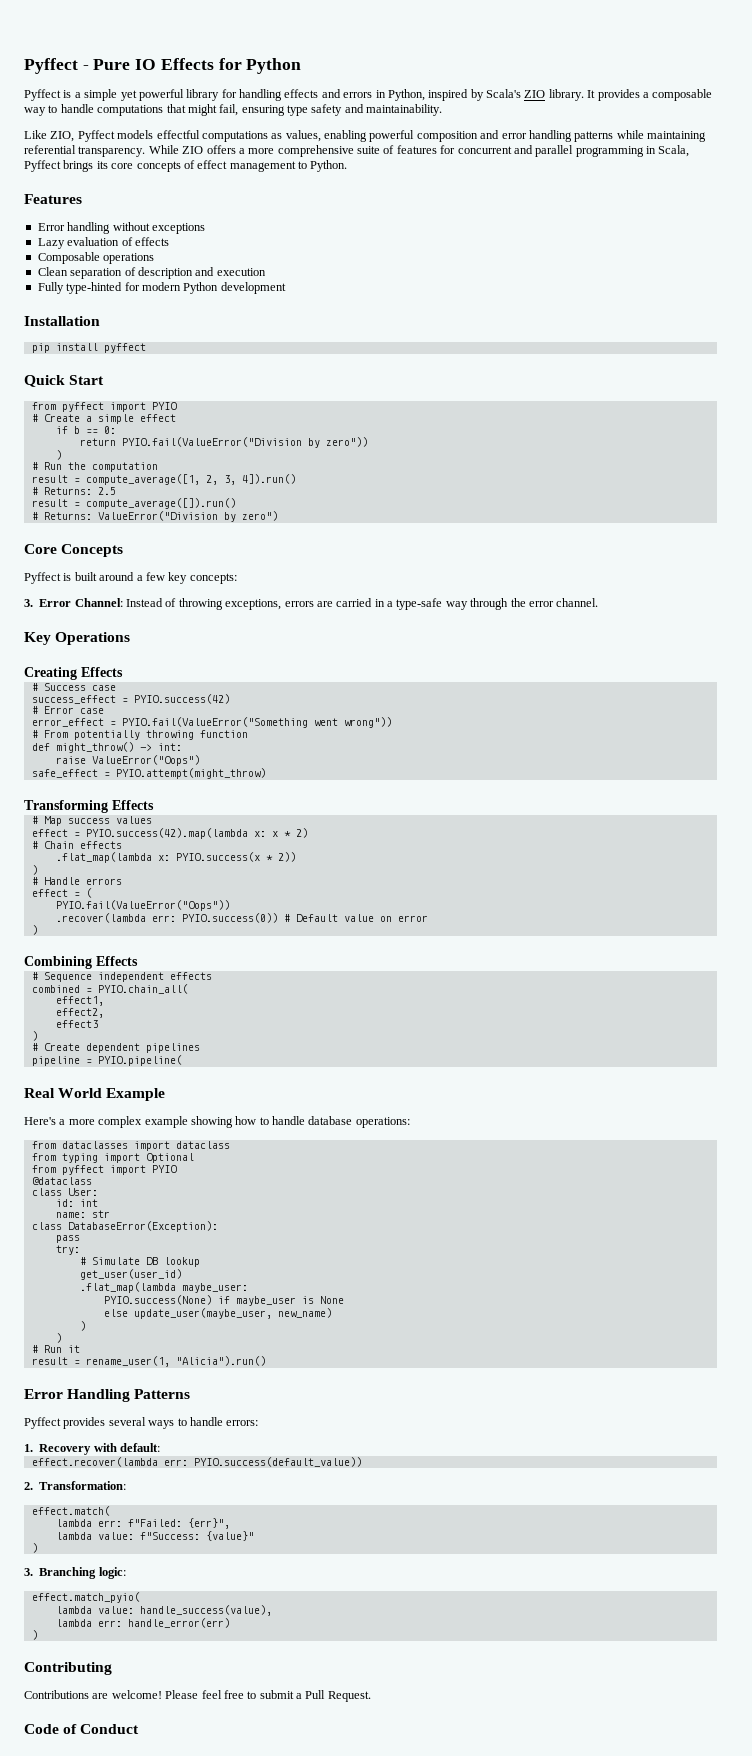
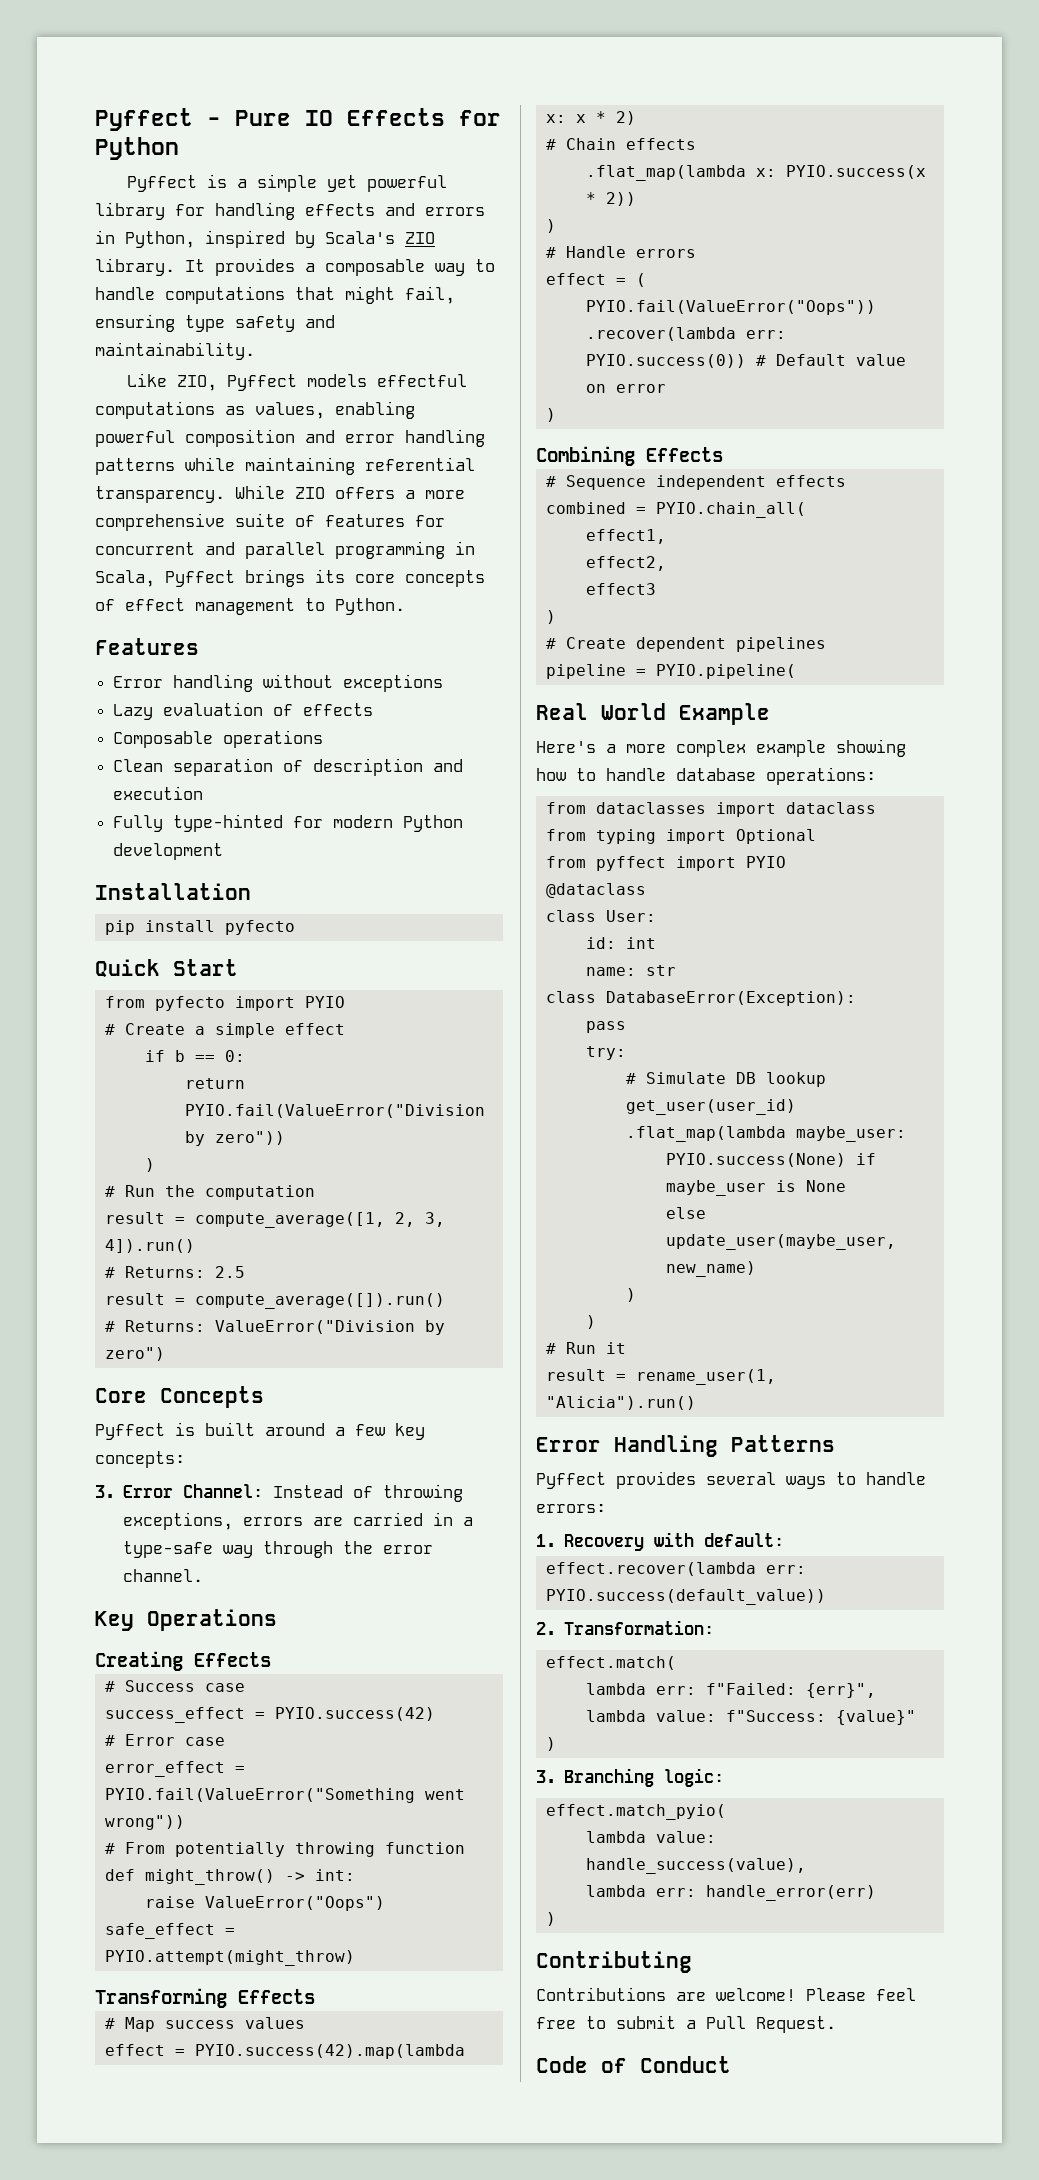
- pip install pyffect
+ pip install pyfecto
  Quick Start
- from pyffect import PYIO
+ from pyfecto import PYIO

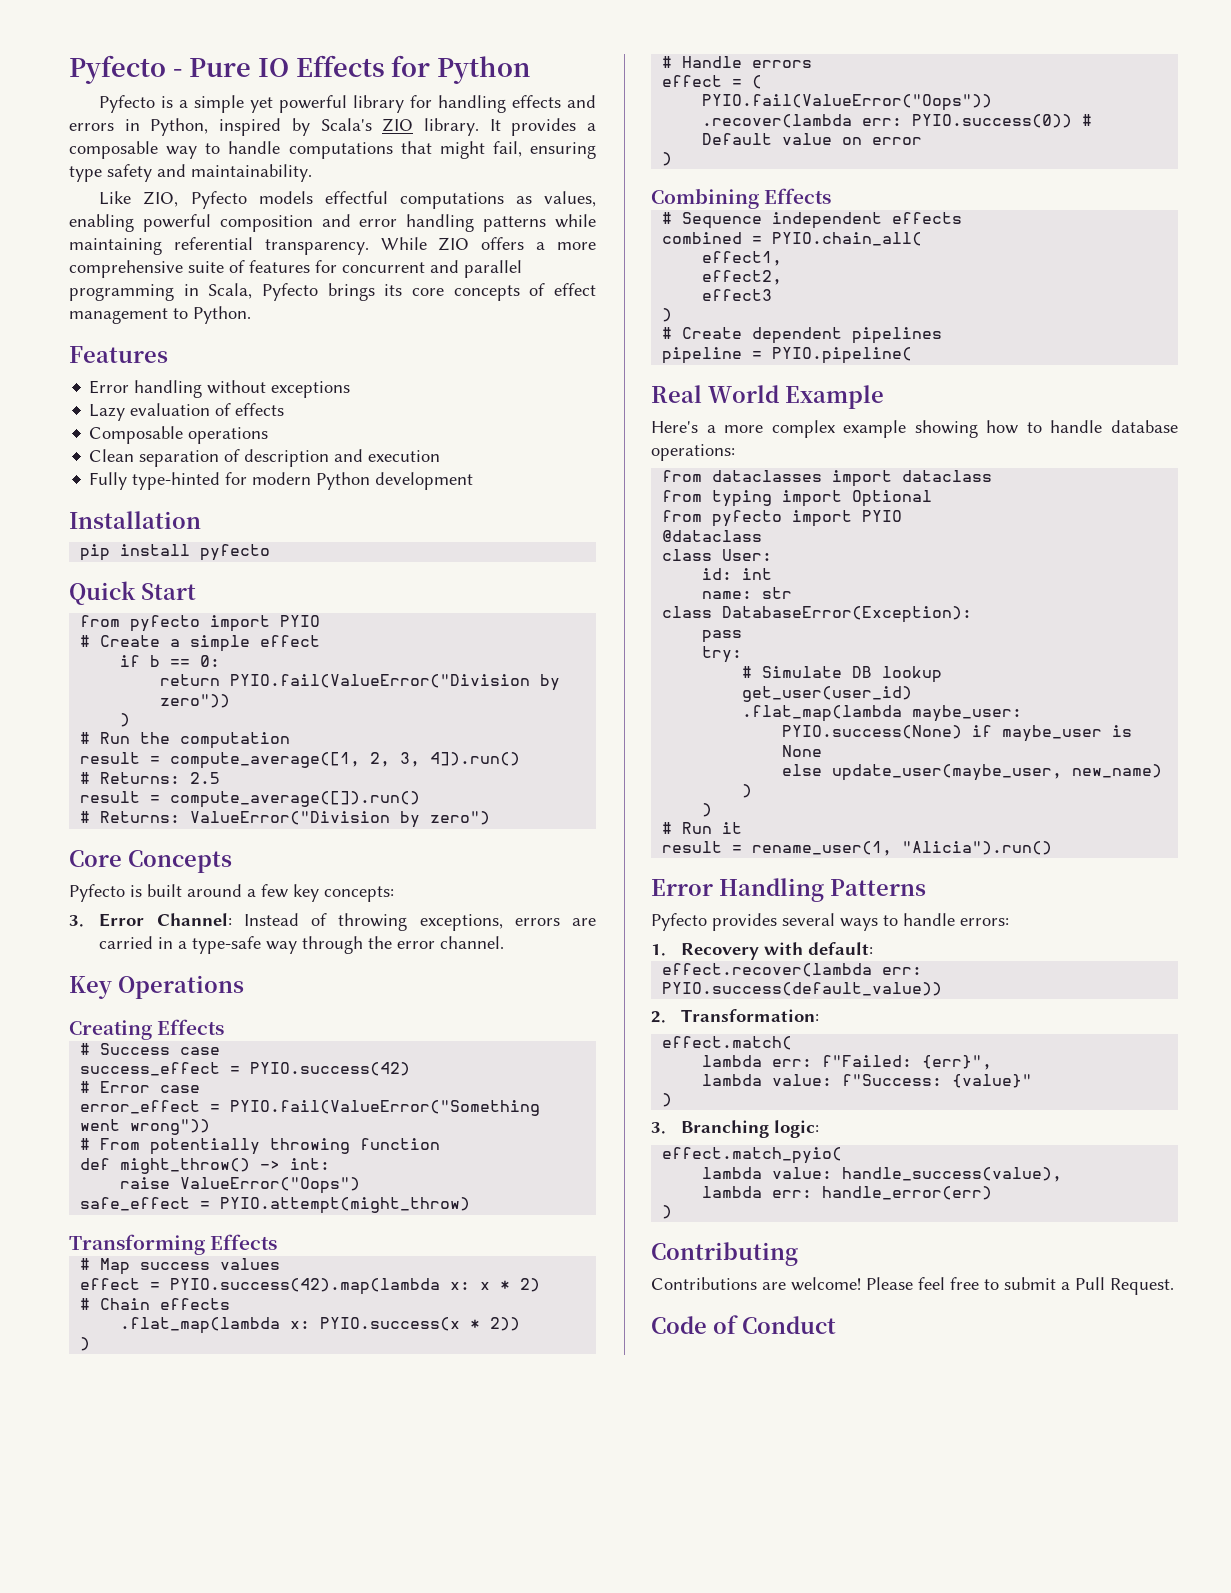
- Pyffect - Pure IO Effects for Python
+ Pyfecto - Pure IO Effects for Python
- Pyffect is a simple yet powerful library for handling effects and errors in Python, inspired by Scala's ZIO library.
+ Pyfecto is a simple yet powerful library for handling effects and errors in Python, inspired by Scala's ZIO library.
- Like ZIO, Pyffect models effectful computations as values, enabling powerful composition and error handling patterns while maintaining referential transparency.
+ Like ZIO, Pyfecto models effectful computations as values, enabling powerful composition and error handling patterns while maintaining referential transparency.
- While ZIO offers a more comprehensive suite of features for concurrent and parallel programming in Scala, Pyffect brings its core concepts of effect management to Python.
+ While ZIO offers a more comprehensive suite of features for concurrent and parallel programming in Scala, Pyfecto brings its core concepts of effect management to Python.
- Pyffect is built around a few key concepts:
+ Pyfecto is built around a few key concepts:
  from typing import Optional
- from pyffect import PYIO
+ from pyfecto import PYIO
- Pyffect provides several ways to handle errors:
+ Pyfecto provides several ways to handle errors:

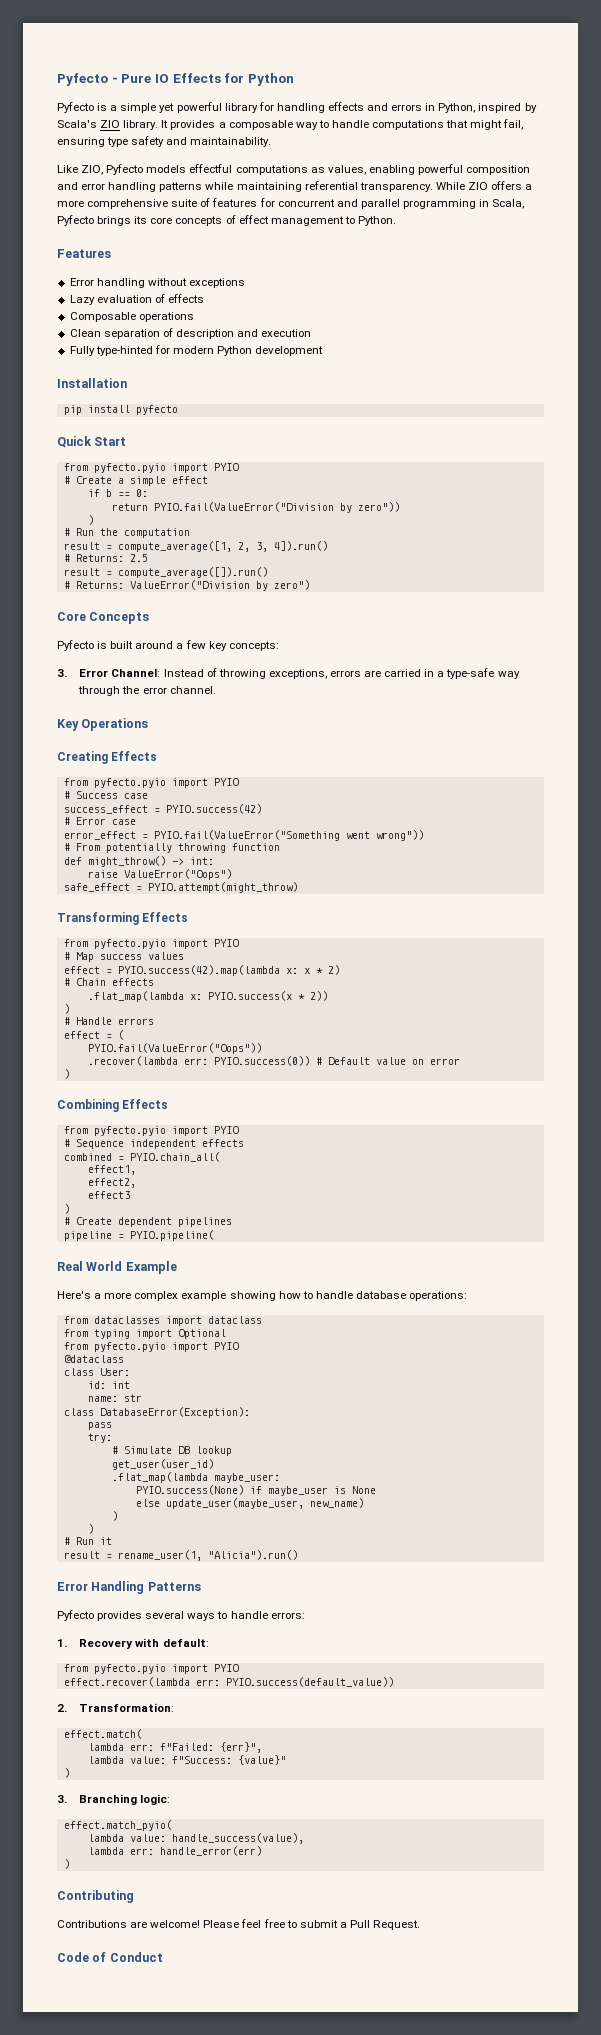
  Quick Start
- from pyfecto import PYIO
+ from pyfecto.pyio import PYIO
  Creating Effects
+ from pyfecto.pyio import PYIO
  Transforming Effects
+ from pyfecto.pyio import PYIO
  Combining Effects
+ from pyfecto.pyio import PYIO
  from typing import Optional
- from pyfecto import PYIO
+ from pyfecto.pyio import PYIO
  1. Recovery with default:
+ from pyfecto.pyio import PYIO

